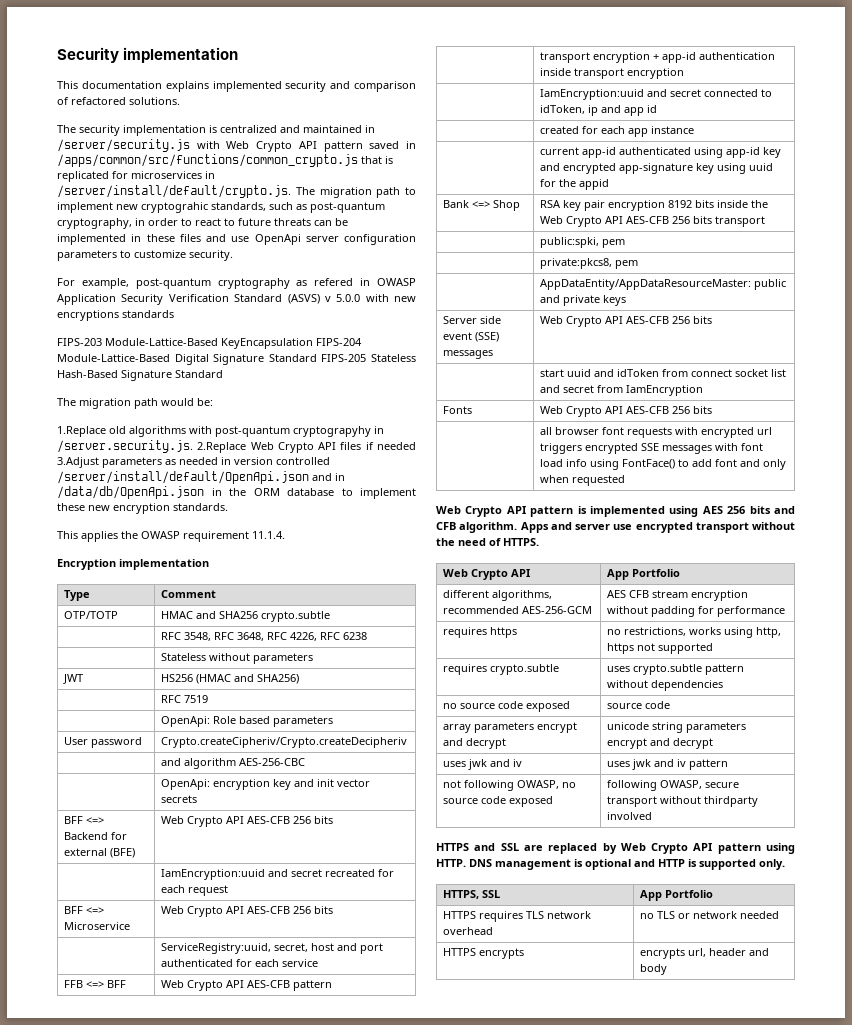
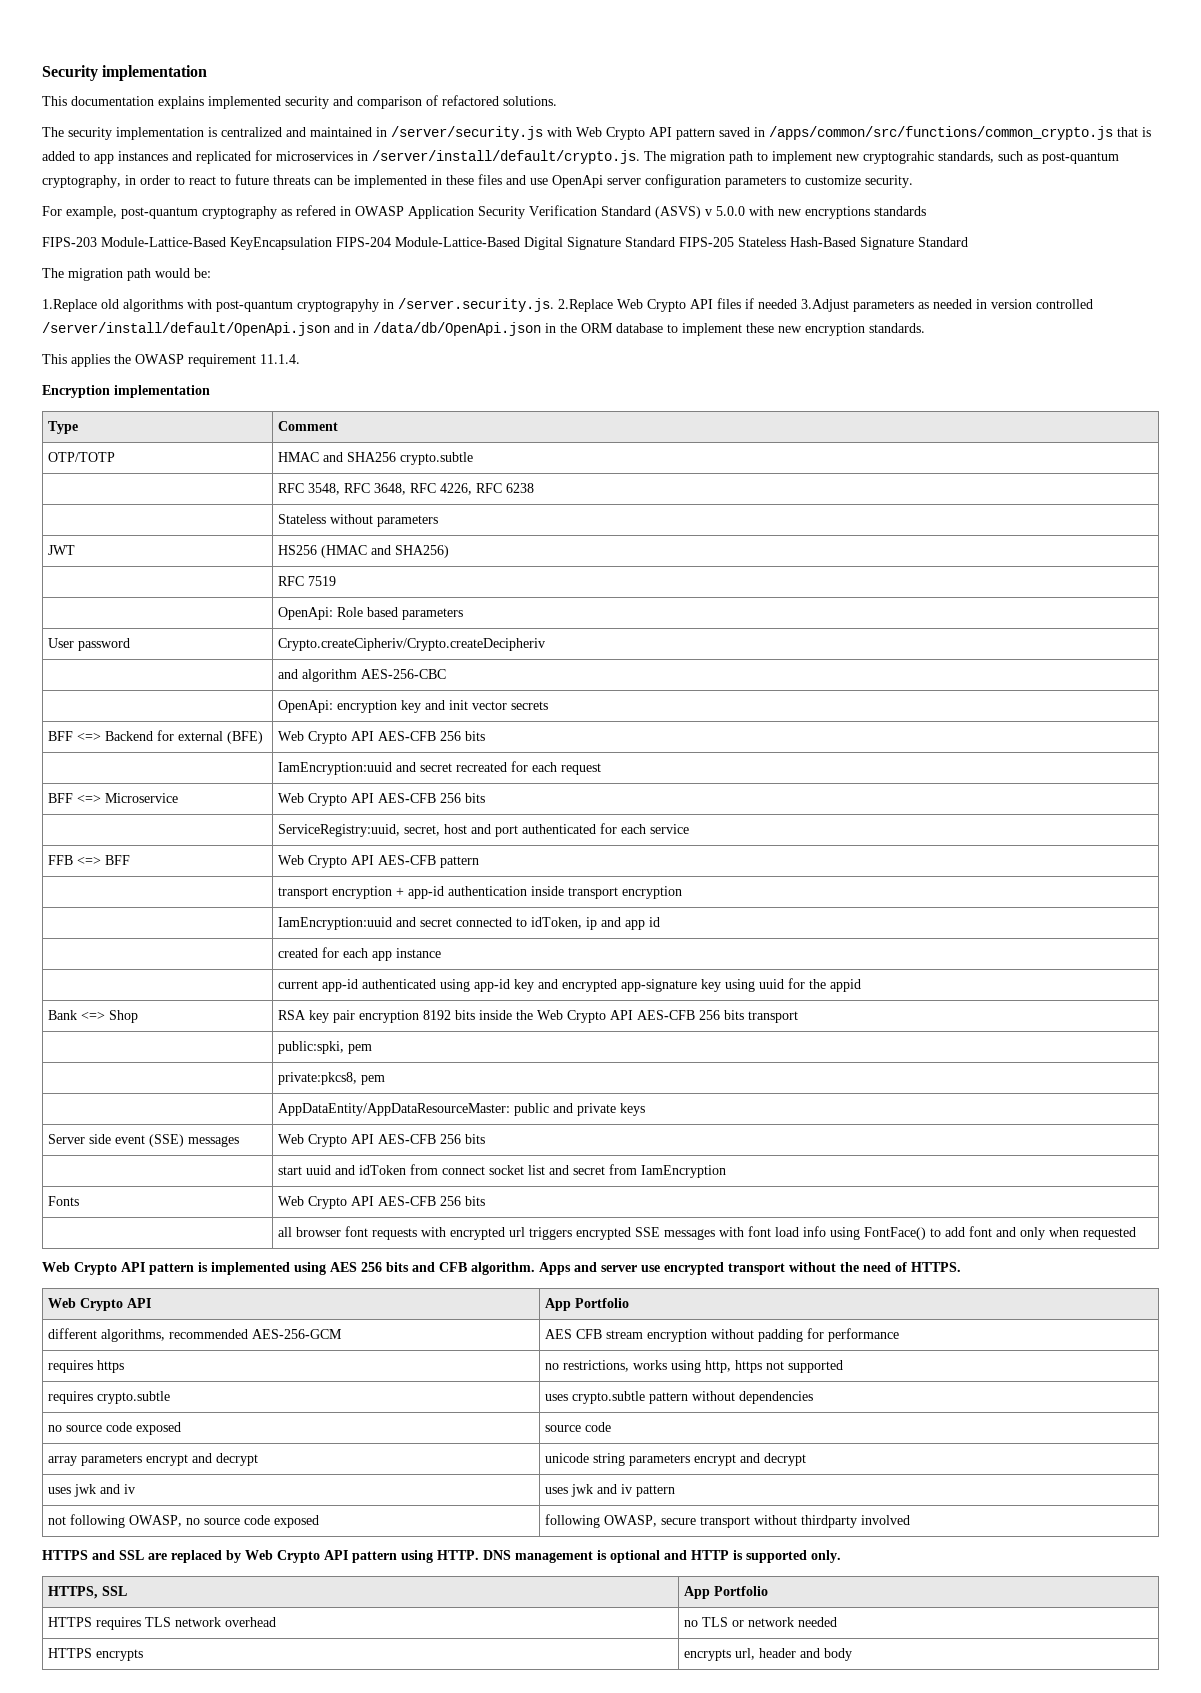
- The security implementation is centralized and maintained in /server/security.js with Web Crypto API pattern saved in /apps/common/src/functions/common_crypto.js that is replicated for microservices in /server/install/default/crypto.js. The migration path to implement new cryptograhic standards, such as post-quantum cryptography, in order to react to future threats can be implemented in these files and use OpenApi server configuration parameters to customize security.
+ The security implementation is centralized and maintained in /server/security.js with Web Crypto API pattern saved in /apps/common/src/functions/common_crypto.js that is added to app instances and replicated for microservices in /server/install/default/crypto.js. The migration path to implement new cryptograhic standards, such as post-quantum cryptography, in order to react to future threats can be implemented in these files and use OpenApi server configuration parameters to customize security.

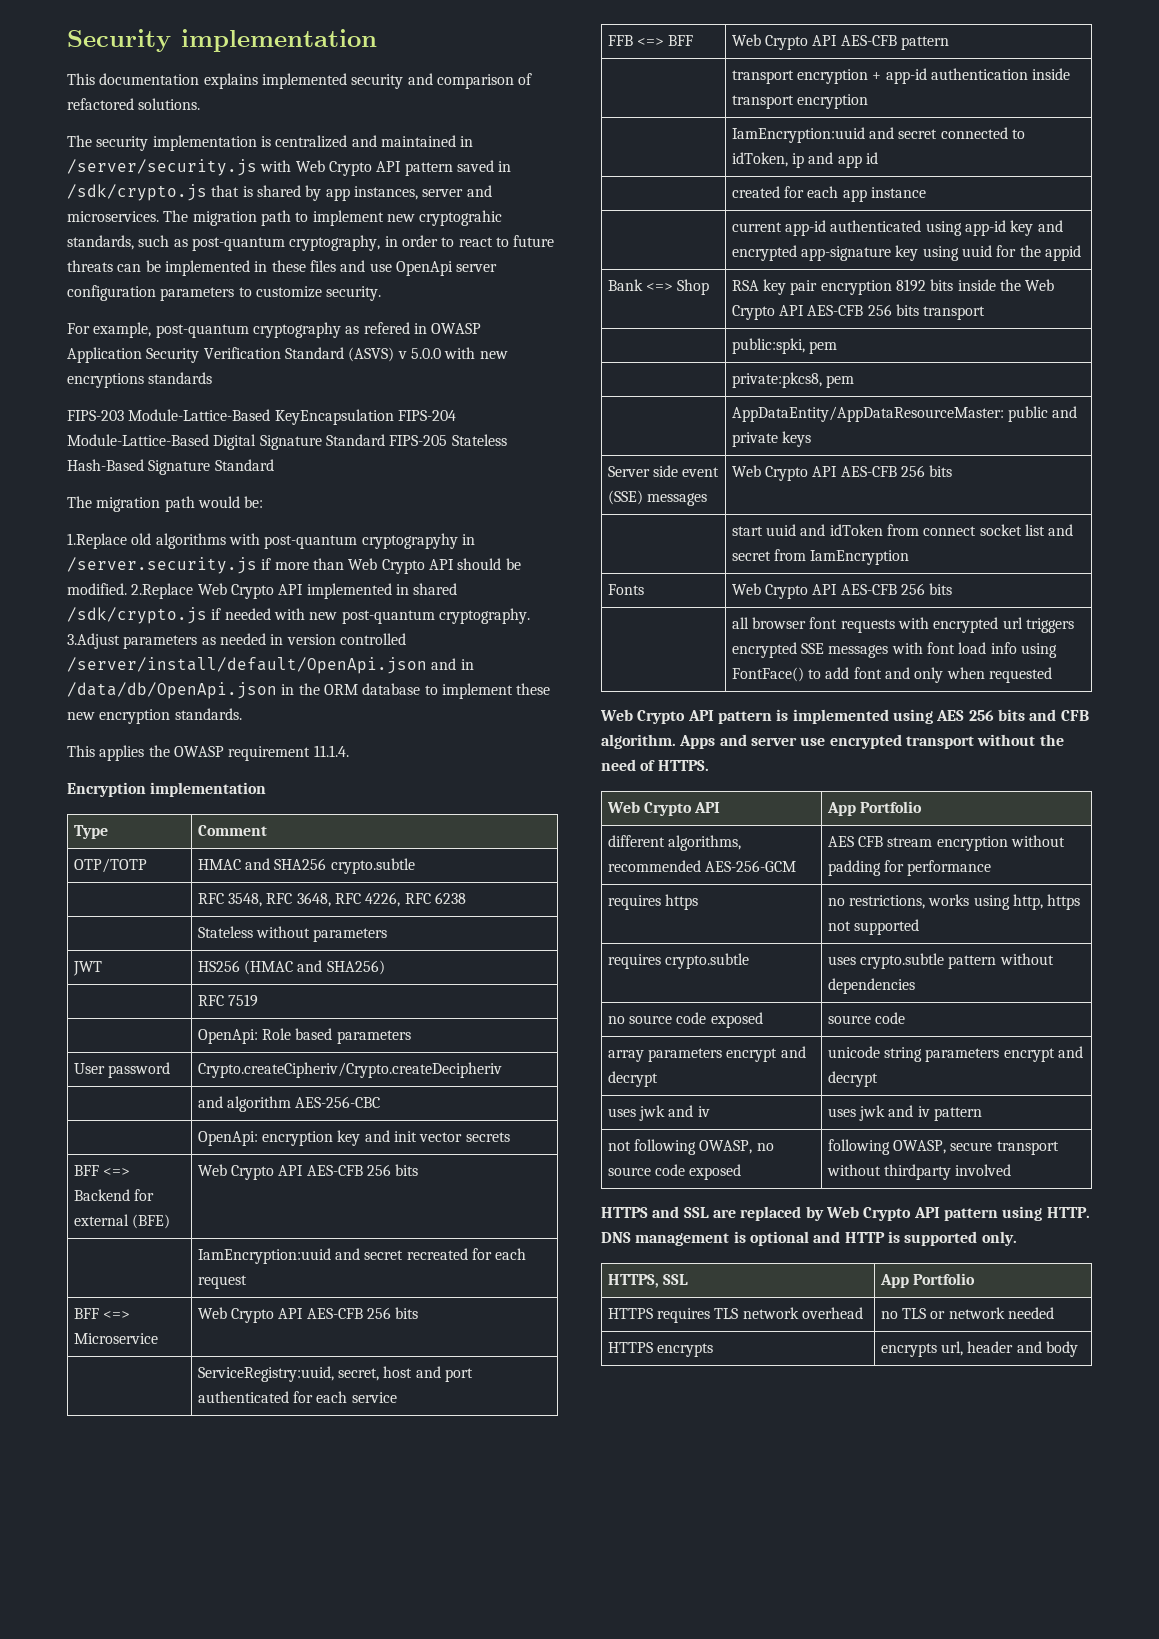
- The security implementation is centralized and maintained in /server/security.js with Web Crypto API pattern saved in /apps/common/src/functions/common_crypto.js that is added to app instances and replicated for microservices in /server/install/default/crypto.js. The migration path to implement new cryptograhic standards, such as post-quantum cryptography, in order to react to future threats can be implemented in these files and use OpenApi server configuration parameters to customize security.
+ The security implementation is centralized and maintained in /server/security.js with Web Crypto API pattern saved in /sdk/crypto.js that is shared by app instances, server and microservices. The migration path to implement new cryptograhic standards, such as post-quantum cryptography, in order to react to future threats can be implemented in these files and use OpenApi server configuration parameters to customize security.
- 1.Replace old algorithms with post-quantum cryptograpyhy in /server.security.js. 2.Replace Web Crypto API files if needed 3.Adjust parameters as needed in version controlled /server/install/default/OpenApi.json and in /data/db/OpenApi.json in the ORM database to implement these new encryption standards.
+ 1.Replace old algorithms with post-quantum cryptograpyhy in /server.security.js if more than Web Crypto API should be modified. 2.Replace Web Crypto API implemented in shared /sdk/crypto.js if needed with new post-quantum cryptography. 3.Adjust parameters as needed in version controlled /server/install/default/OpenApi.json and in /data/db/OpenApi.json in the ORM database to implement these new encryption standards.

